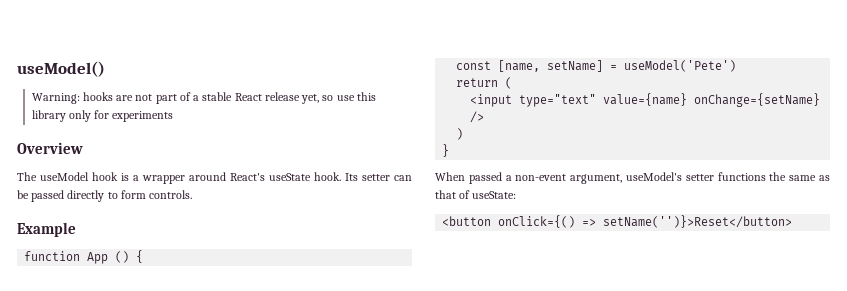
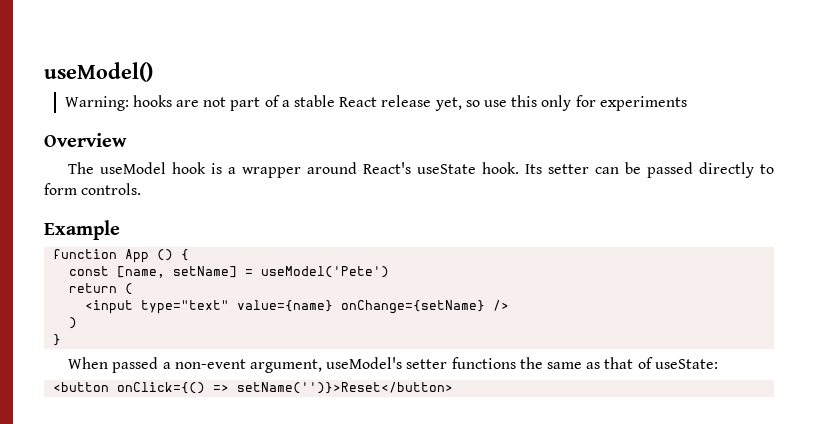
- Warning: hooks are not part of a stable React release yet, so use this library only for experiments
+ Warning: hooks are not part of a stable React release yet, so use this only for experiments

